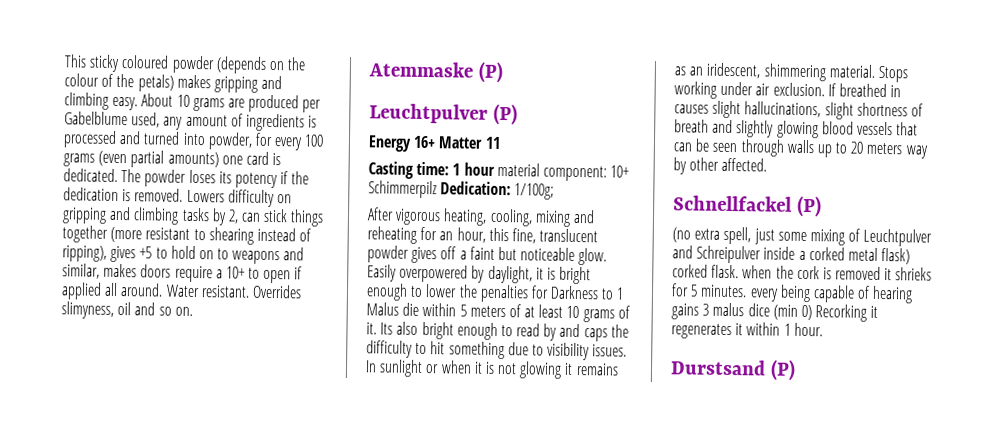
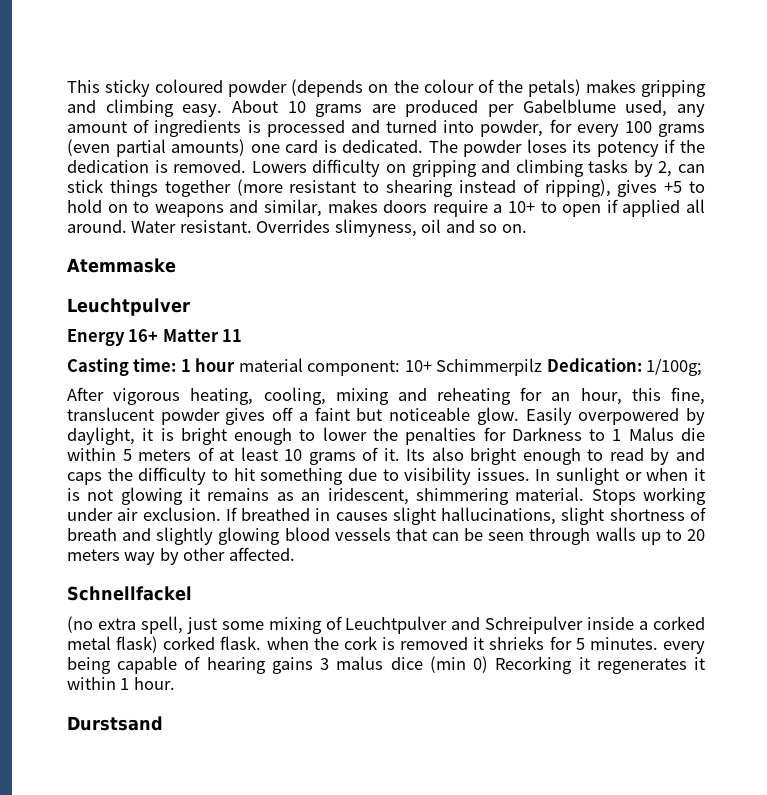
- Atemmaske (P)
- Leuchtpulver (P)
+ Atemmaske
+ Leuchtpulver
- Schnellfackel (P)
+ Schnellfackel
- Durstsand (P)
+ Durstsand

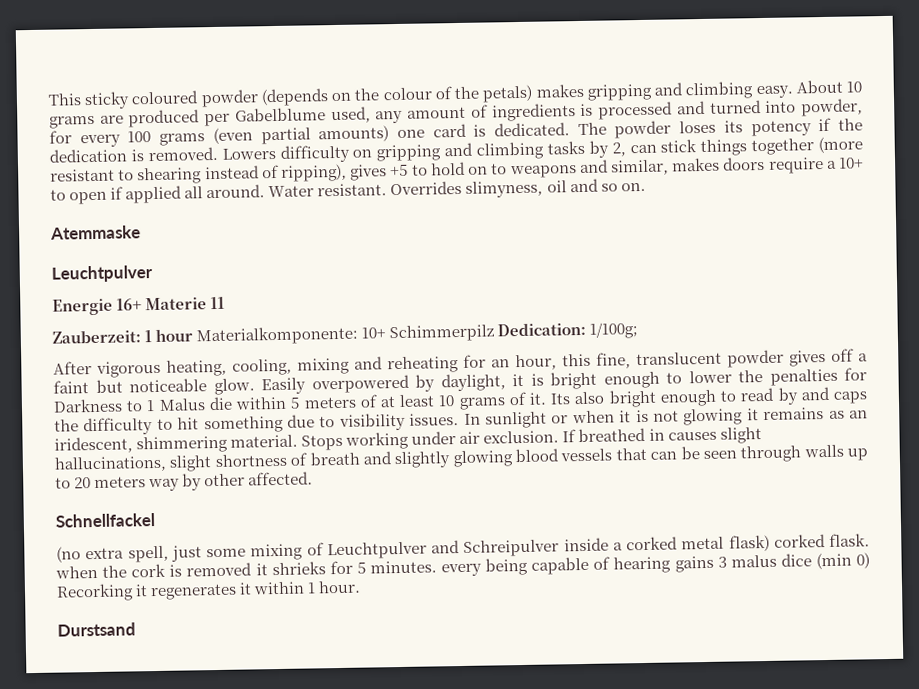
- Energy 16+ Matter 11
- Casting time: 1 hour material component: 10+ Schimmerpilz Dedication: 1/100g;
+ Energie 16+ Materie 11
+ Zauberzeit: 1 hour Materialkomponente: 10+ Schimmerpilz Dedication: 1/100g;

